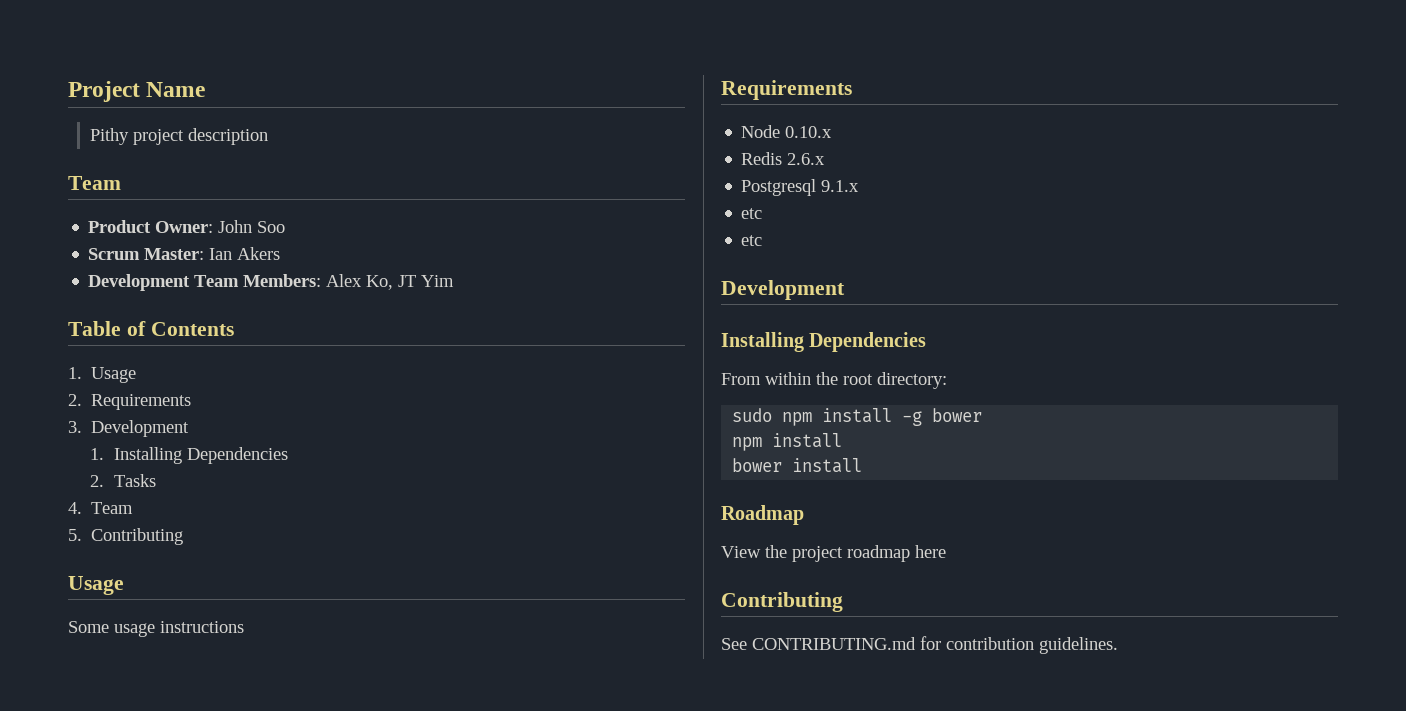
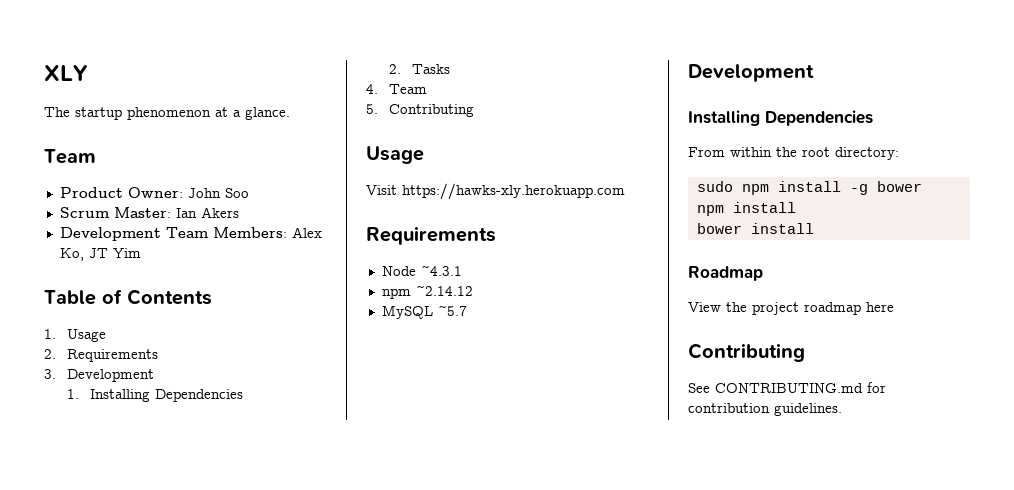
- Project Name
- Pithy project description
+ XLY
+ The startup phenomenon at a glance.
- Some usage instructions
+ Visit https://hawks-xly.herokuapp.com
- Node 0.10.x
- Redis 2.6.x
- Postgresql 9.1.x
- etc
- etc
+ Node ~4.3.1
+ npm ~2.14.12
+ MySQL ~5.7

